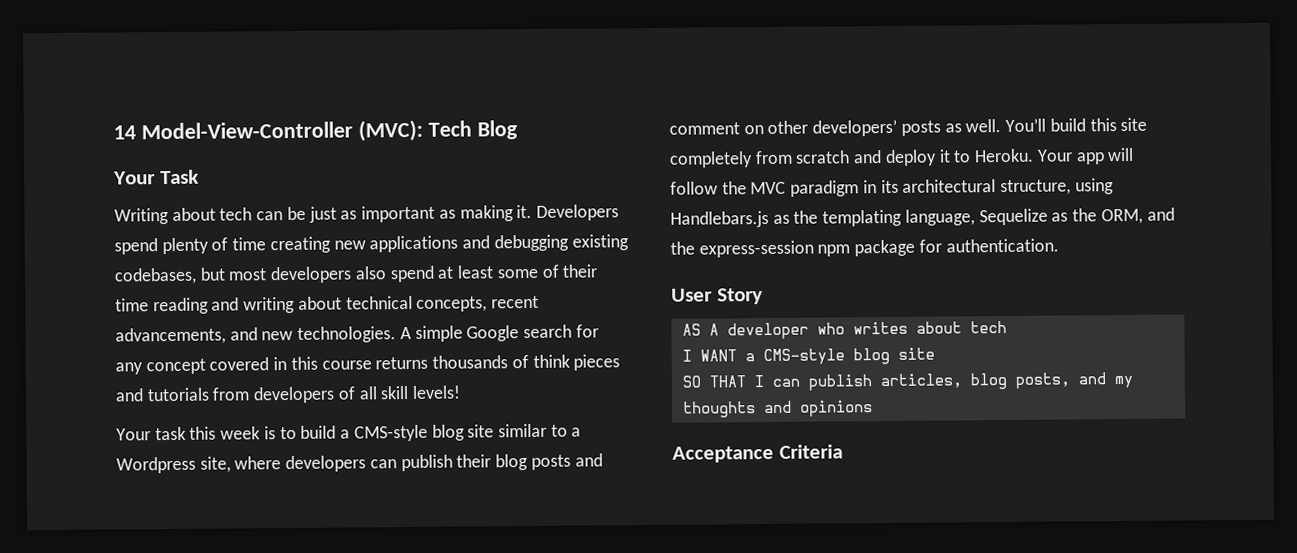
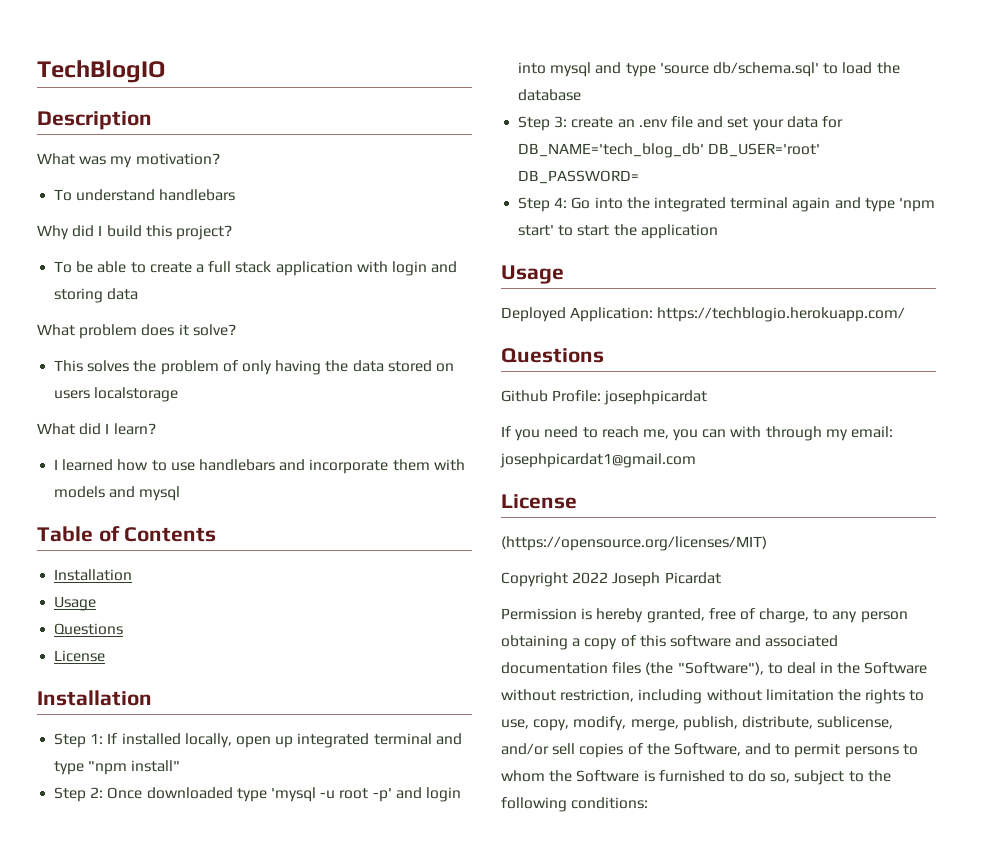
- 14 Model-View-Controller (MVC): Tech Blog
- Your Task
- Writing about tech can be just as important as making it. Developers spend plenty of time creating new applications and debugging existing codebases, but most developers also spend at least some of their time reading and writing about technical concepts, recent advancements, and new technologies. A simple Google search for any concept covered in this course returns thousands of think pieces and tutorials from developers of all skill levels!
- Your task this week is to build a CMS-style blog site similar to a Wordpress site, where developers can publish their blog posts and comment on other developers’ posts as well. You’ll build this site completely from scratch and deploy it to Heroku. Your app will follow the MVC paradigm in its architectural structure, using Handlebars.js as the templating language, Sequelize as the ORM, and the express-session npm package for authentication.
- User Story
- AS A developer who writes about tech
- I WANT a CMS-style blog site
- SO THAT I can publish articles, blog posts, and my thoughts and opinions
- Acceptance Criteria
+ TechBlogIO
+ Description
+ What was my motivation?
+ To understand handlebars
+ Why did I build this project?
+ To be able to create a full stack application with login and storing data
+ What problem does it solve?
+ This solves the problem of only having the data stored on users localstorage
+ What did I learn?
+ I learned how to use handlebars and incorporate them with models and mysql
+ Table of Contents
+ Installation
+ Usage
+ Questions
+ License
+ Installation
+ Step 1: If installed locally, open up integrated terminal and type "npm install"
+ Step 2: Once downloaded type 'mysql -u root -p' and login into mysql and type 'source db/schema.sql' to load the database
+ Step 3: create an .env file and set your data for DB_NAME='tech_blog_db' DB_USER='root' DB_PASSWORD=
+ Step 4: Go into the integrated terminal again and type 'npm start' to start the application
+ Usage
+ Deployed Application: https://techblogio.herokuapp.com/
+ Questions
+ Github Profile: josephpicardat
+ If you need to reach me, you can with through my email: josephpicardat1@gmail.com
+ License
+ (https://opensource.org/licenses/MIT)
+ Copyright 2022 Joseph Picardat
+ Permission is hereby granted, free of charge, to any person obtaining a copy of this software and associated documentation files (the "Software"), to deal in the Software without restriction, including without limitation the rights to use, copy, modify, merge, publish, distribute, sublicense, and/or sell copies of the Software, and to permit persons to whom the Software is furnished to do so, subject to the following conditions:

